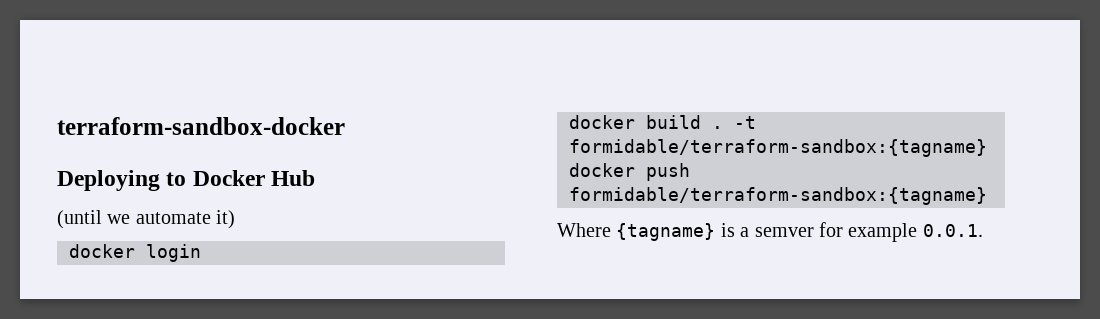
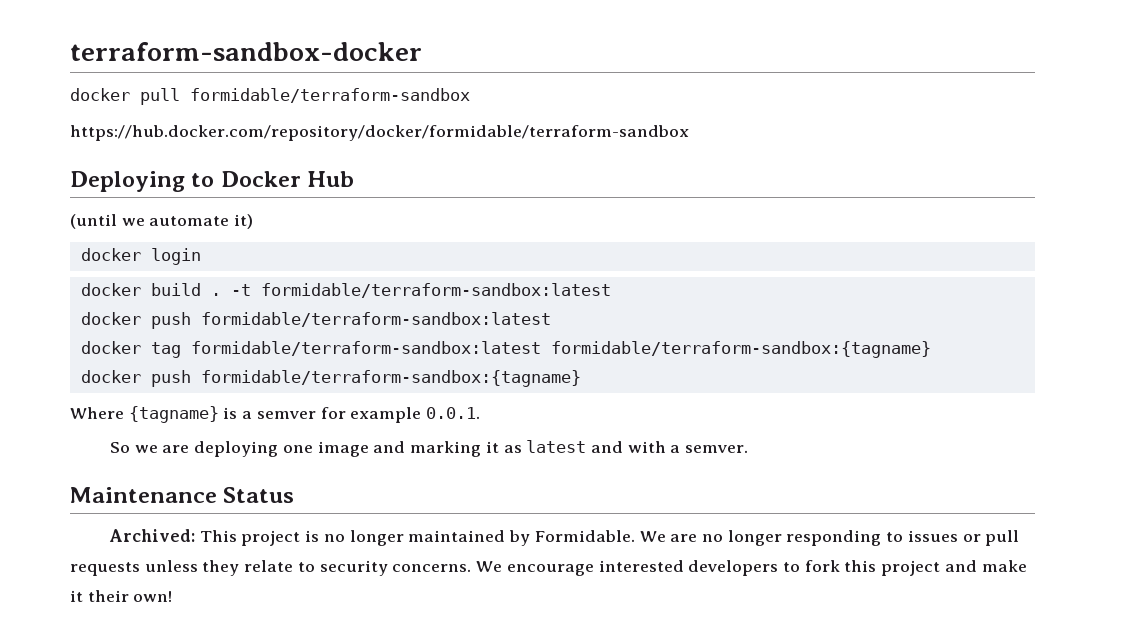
+ docker pull formidable/terraform-sandbox
+ https://hub.docker.com/repository/docker/formidable/terraform-sandbox
- -t formidable/terraform-sandbox:{tagname}
+ -t formidable/terraform-sandbox:latest
+ docker push formidable/terraform-sandbox:latest
+ docker tag formidable/terraform-sandbox:latest formidable/terraform-sandbox:{tagname}
+ So we are deploying one image and marking it as latest and with a semver.
+ Maintenance Status
+ Archived: This project is no longer maintained by Formidable. We are no longer responding to issues or pull requests unless they relate to security concerns. We encourage interested developers to fork this project and make it their own!

